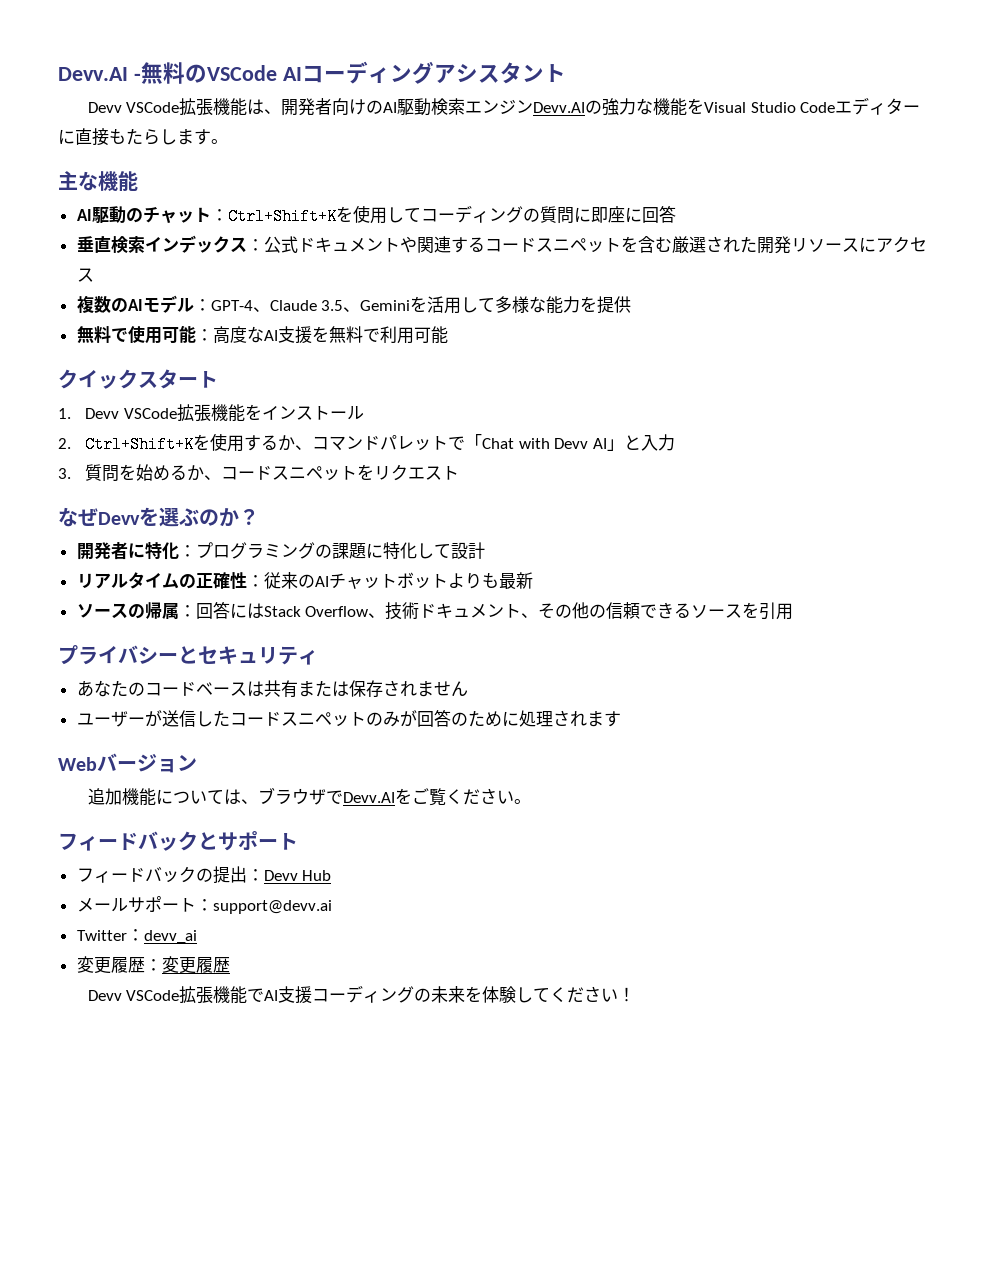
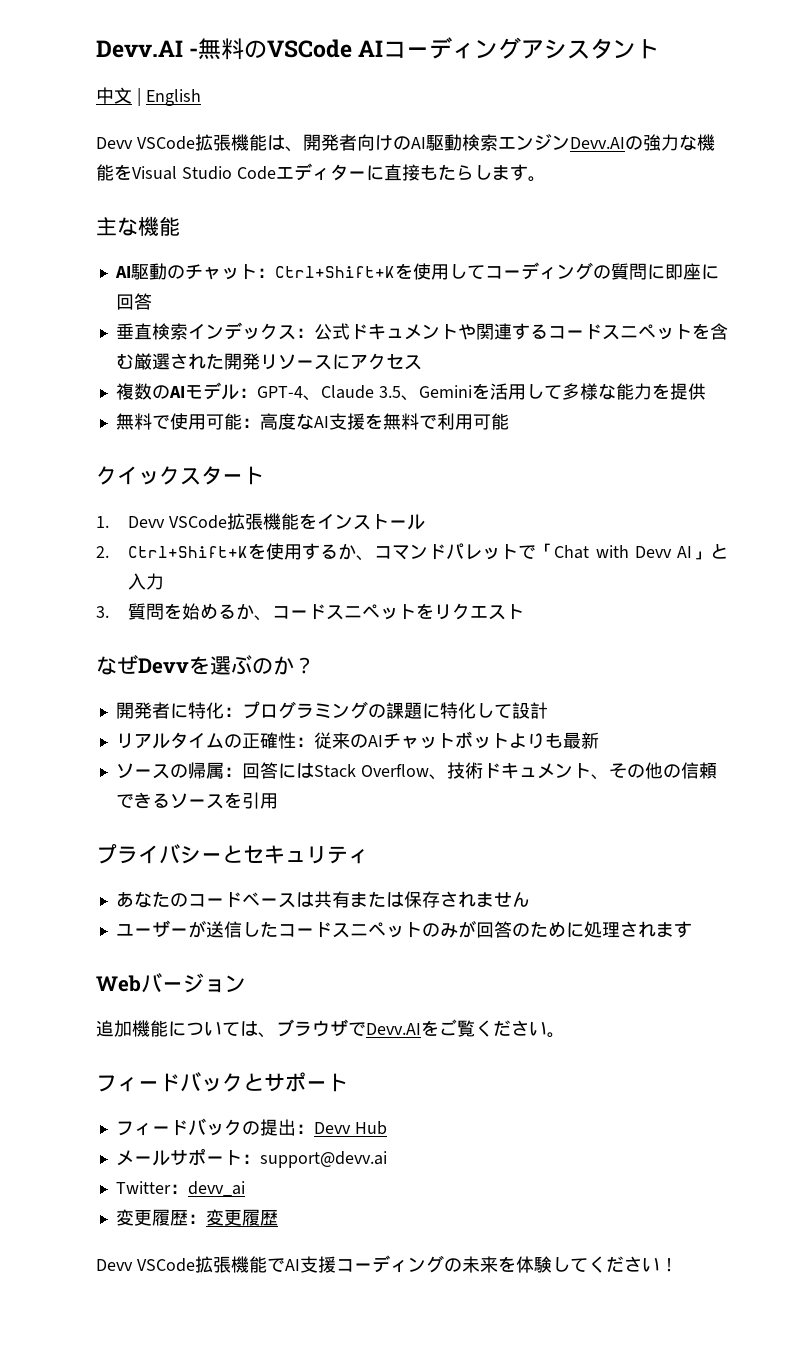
+ 中文 | English

